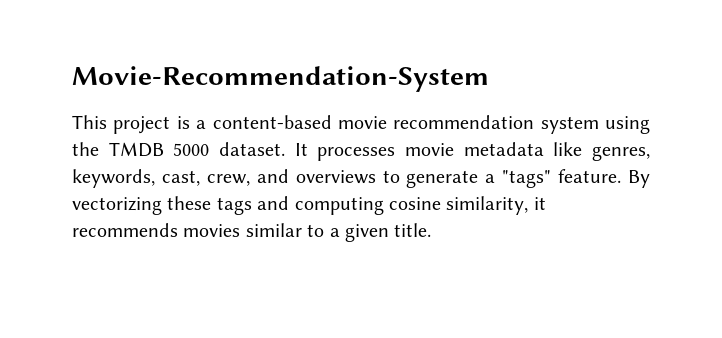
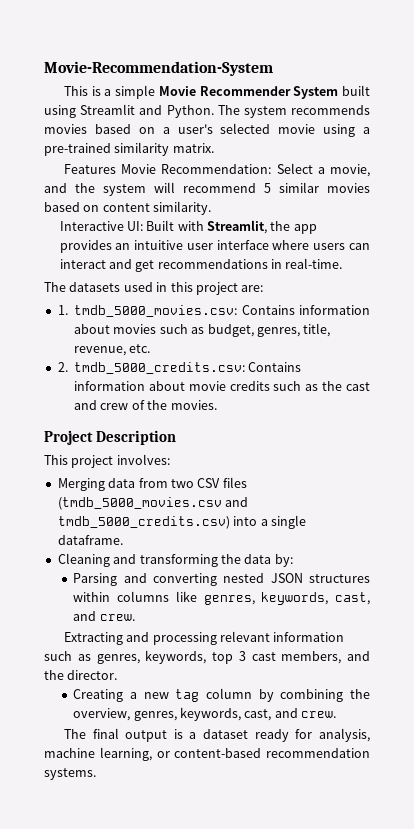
- This project is a content-based movie recommendation system using the TMDB 5000 dataset. It processes movie metadata like genres, keywords, cast, crew, and overviews to generate a "tags" feature. By vectorizing these tags and computing cosine similarity, it recommends movies similar to a given title.
+ This is a simple Movie Recommender System built using Streamlit and Python. The system recommends movies based on a user's selected movie using a pre-trained similarity matrix.
+ Features Movie Recommendation: Select a movie, and the system will recommend 5 similar movies based on content similarity.
+ Interactive UI: Built with Streamlit, the app provides an intuitive user interface where users can interact and get recommendations in real-time.
+ The datasets used in this project are:
+ 1. tmdb_5000_movies.csv: Contains information about movies such as budget, genres, title, revenue, etc.
+ 2. tmdb_5000_credits.csv: Contains information about movie credits such as the cast and crew of the movies.
+ Project Description
+ This project involves:
+ Merging data from two CSV files (tmdb_5000_movies.csv and tmdb_5000_credits.csv) into a single dataframe.
+ Cleaning and transforming the data by:
+ Parsing and converting nested JSON structures within columns like genres, keywords, cast, and crew.
+ Extracting and processing relevant information such as genres, keywords, top 3 cast members, and the director.
+ Creating a new tag column by combining the overview, genres, keywords, cast, and crew.
+ The final output is a dataset ready for analysis, machine learning, or content-based recommendation systems.

